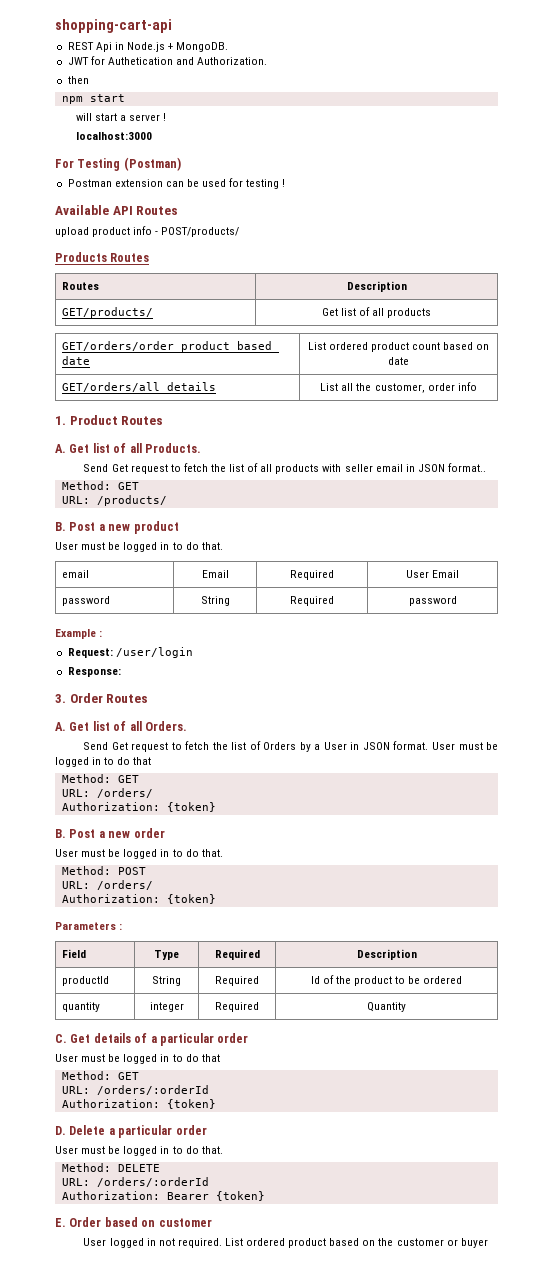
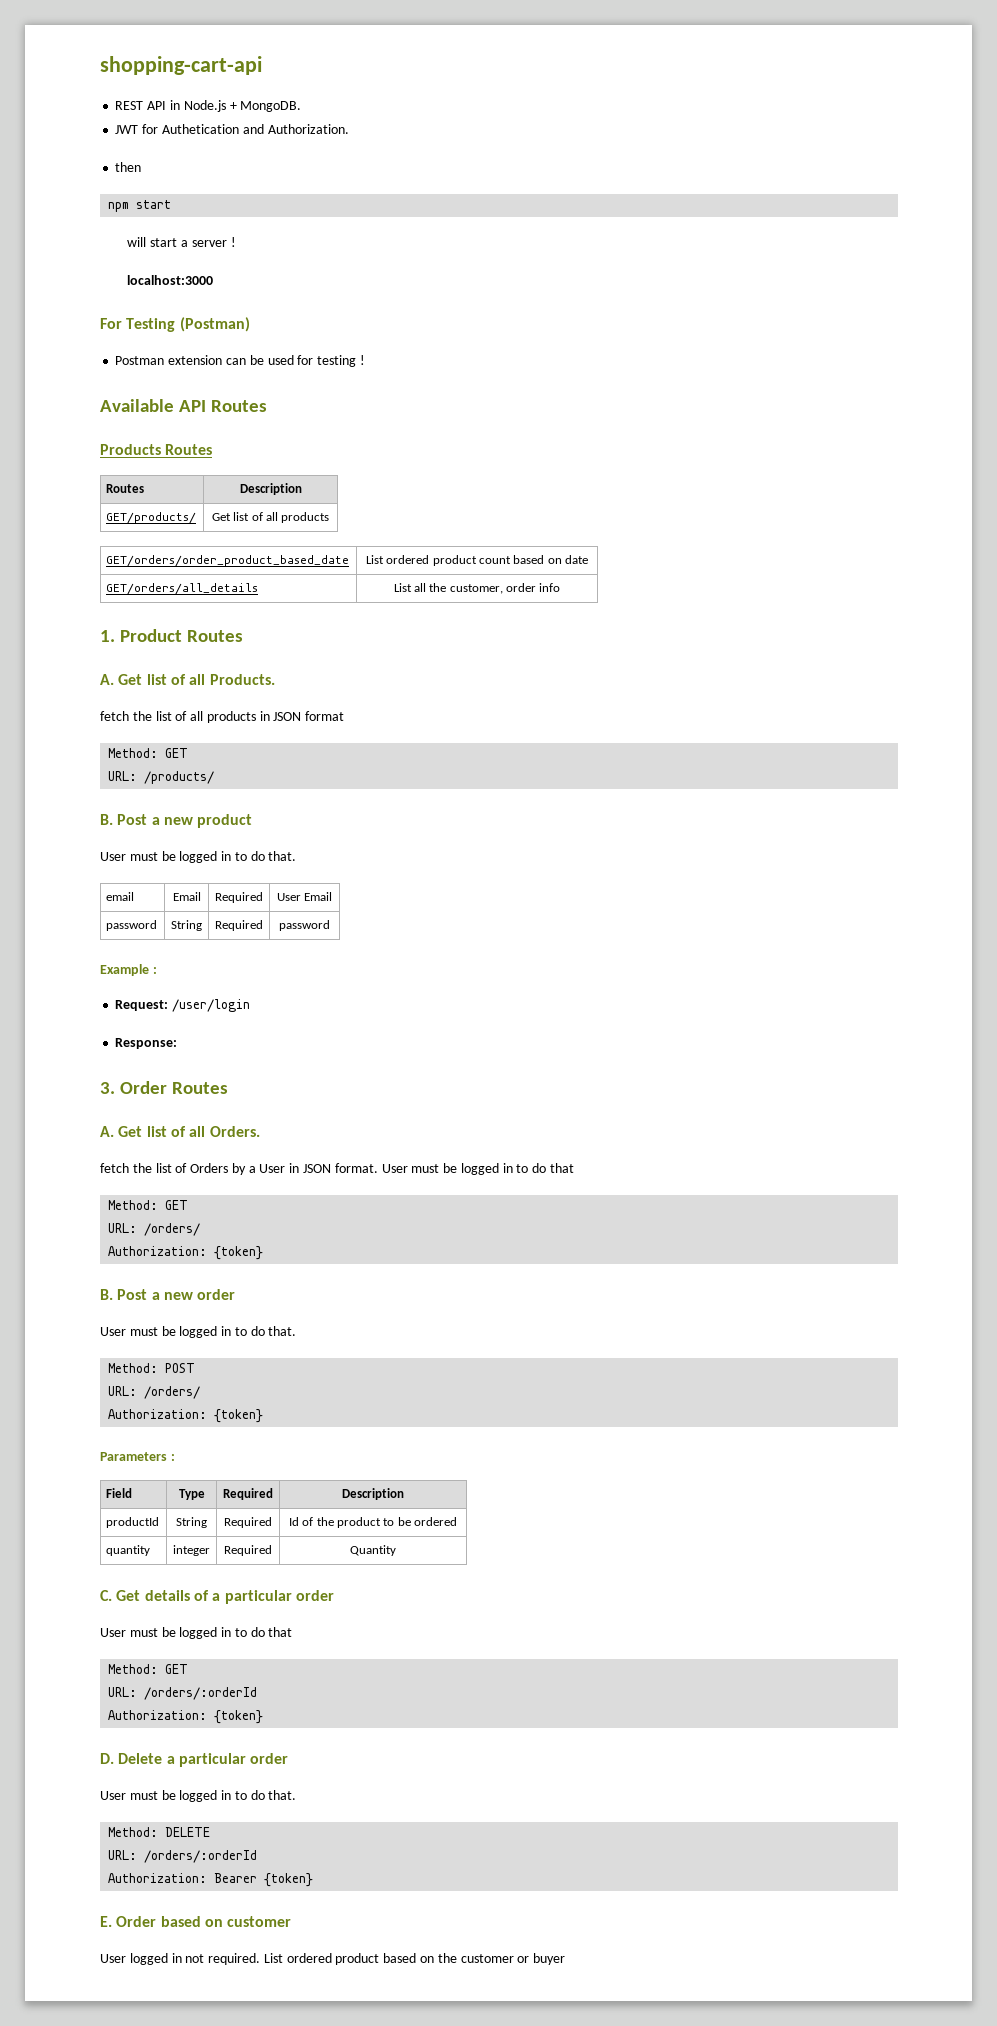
- REST Api in Node.js + MongoDB.
+ REST API in Node.js + MongoDB.
- upload product info - POST/products/
- Send Get request to fetch the list of all products with seller email in JSON format..
+ fetch the list of all products in JSON format
- Send Get request to fetch the list of Orders by a User in JSON format.
+ fetch the list of Orders by a User in JSON format.

